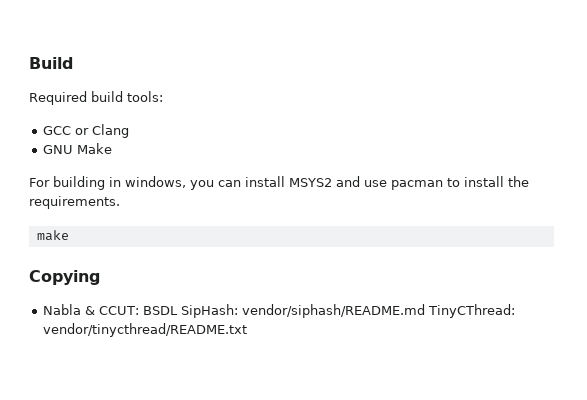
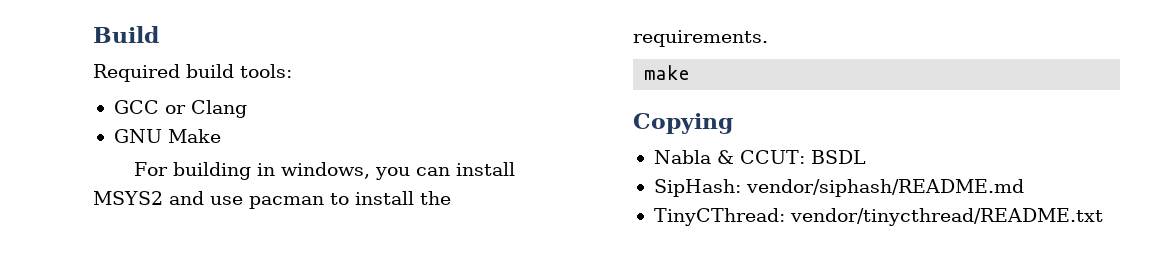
- Nabla & CCUT: BSDL SipHash: vendor/siphash/README.md TinyCThread: vendor/tinycthread/README.txt
+ Nabla & CCUT: BSDL
+ SipHash: vendor/siphash/README.md
+ TinyCThread: vendor/tinycthread/README.txt

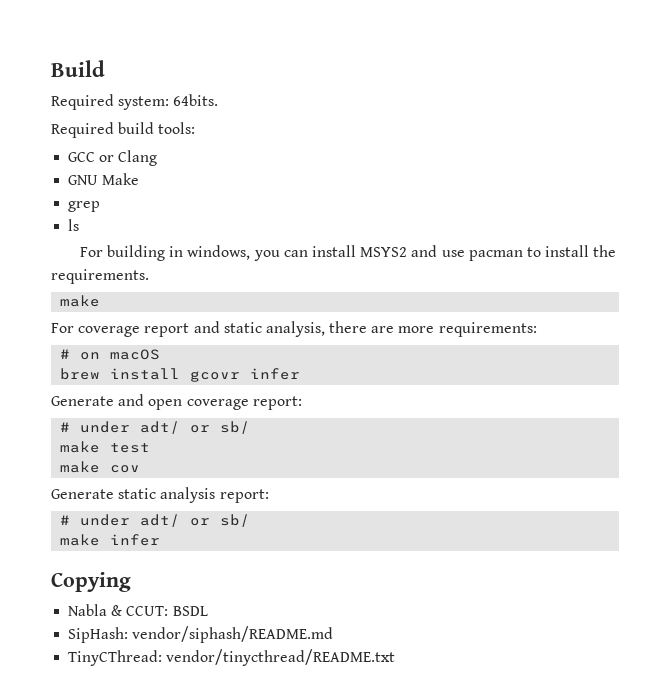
+ Required system: 64bits.
+ grep
+ ls
+ For coverage report and static analysis, there are more requirements:
+ # on macOS
+ brew install gcovr infer
+ Generate and open coverage report:
+ # under adt/ or sb/
+ make test
+ make cov
+ Generate static analysis report:
+ # under adt/ or sb/
+ make infer

